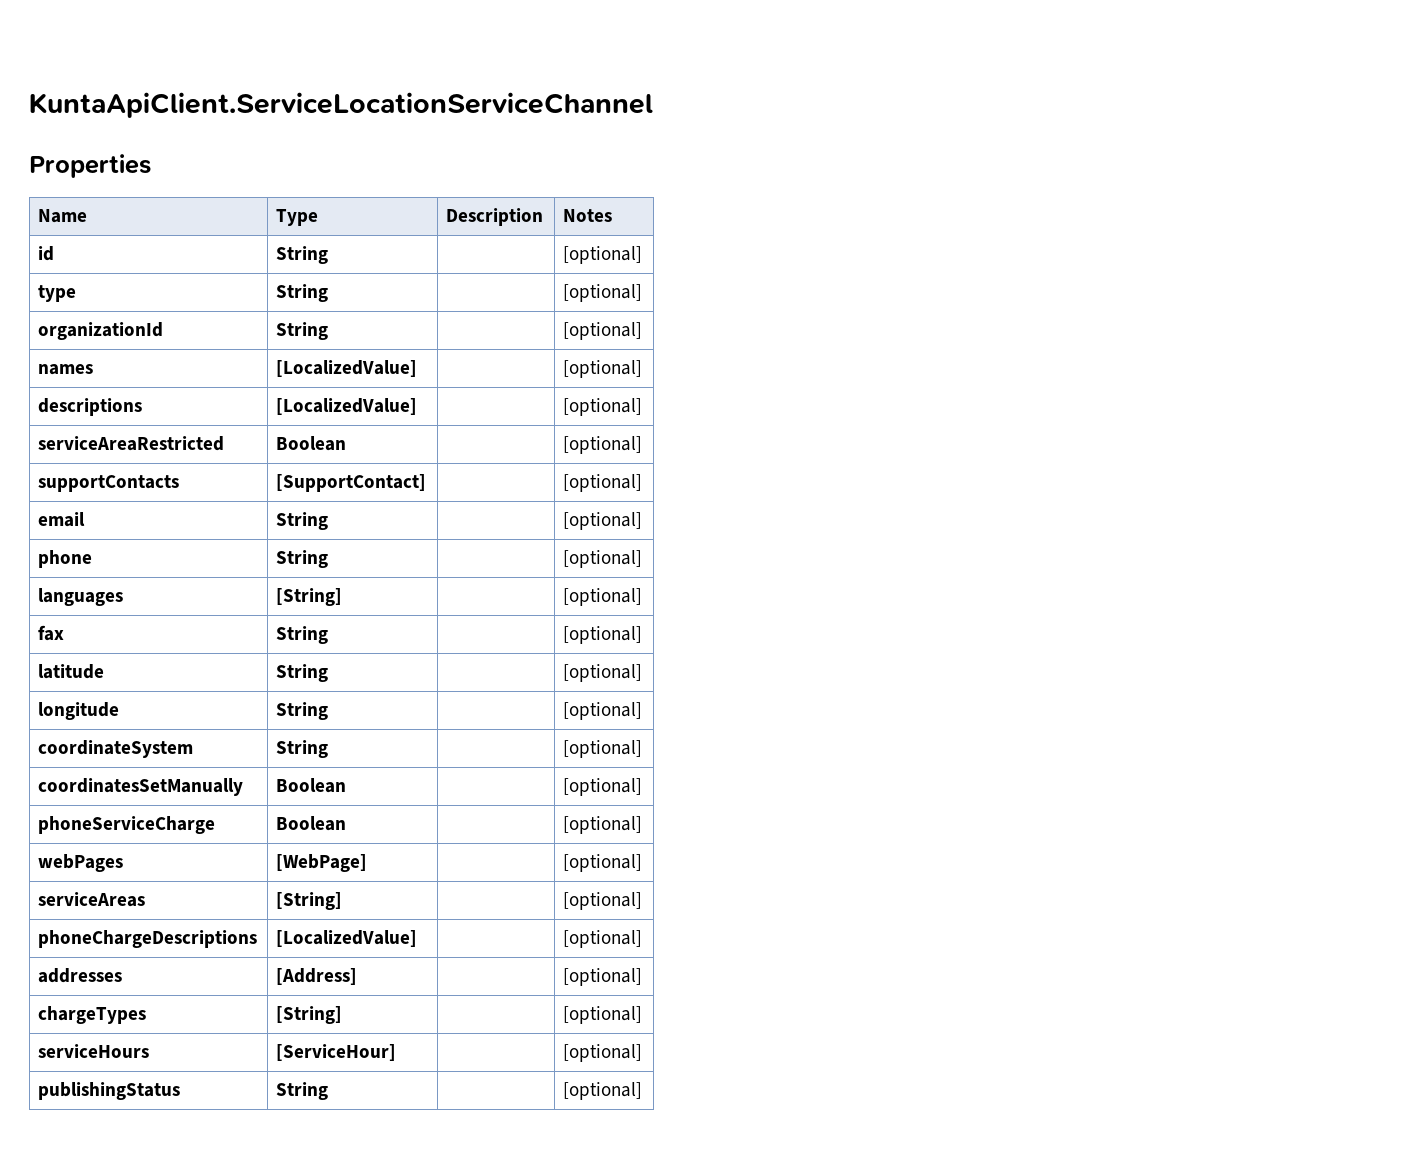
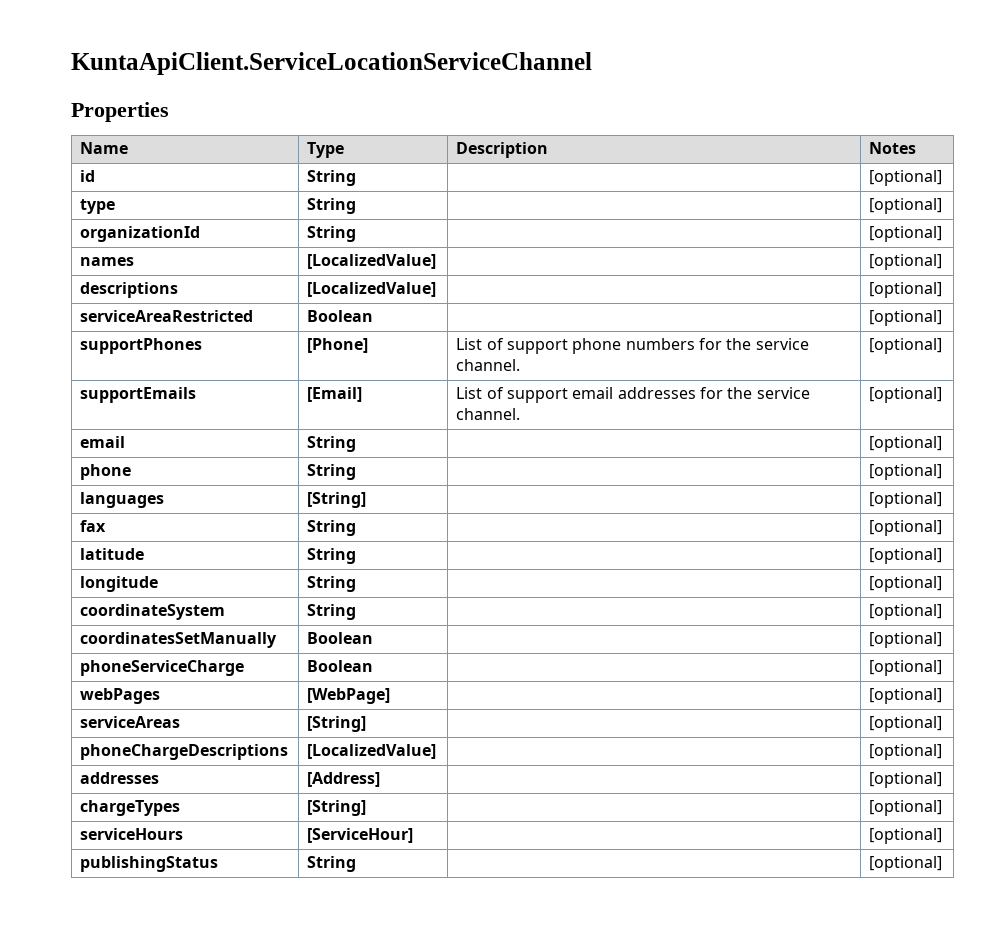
- supportContacts | [SupportContact] | | [optional]
+ supportPhones | [Phone] | List of support phone numbers for the service channel. | [optional]
+ supportEmails | [Email] | List of support email addresses for the service channel. | [optional]

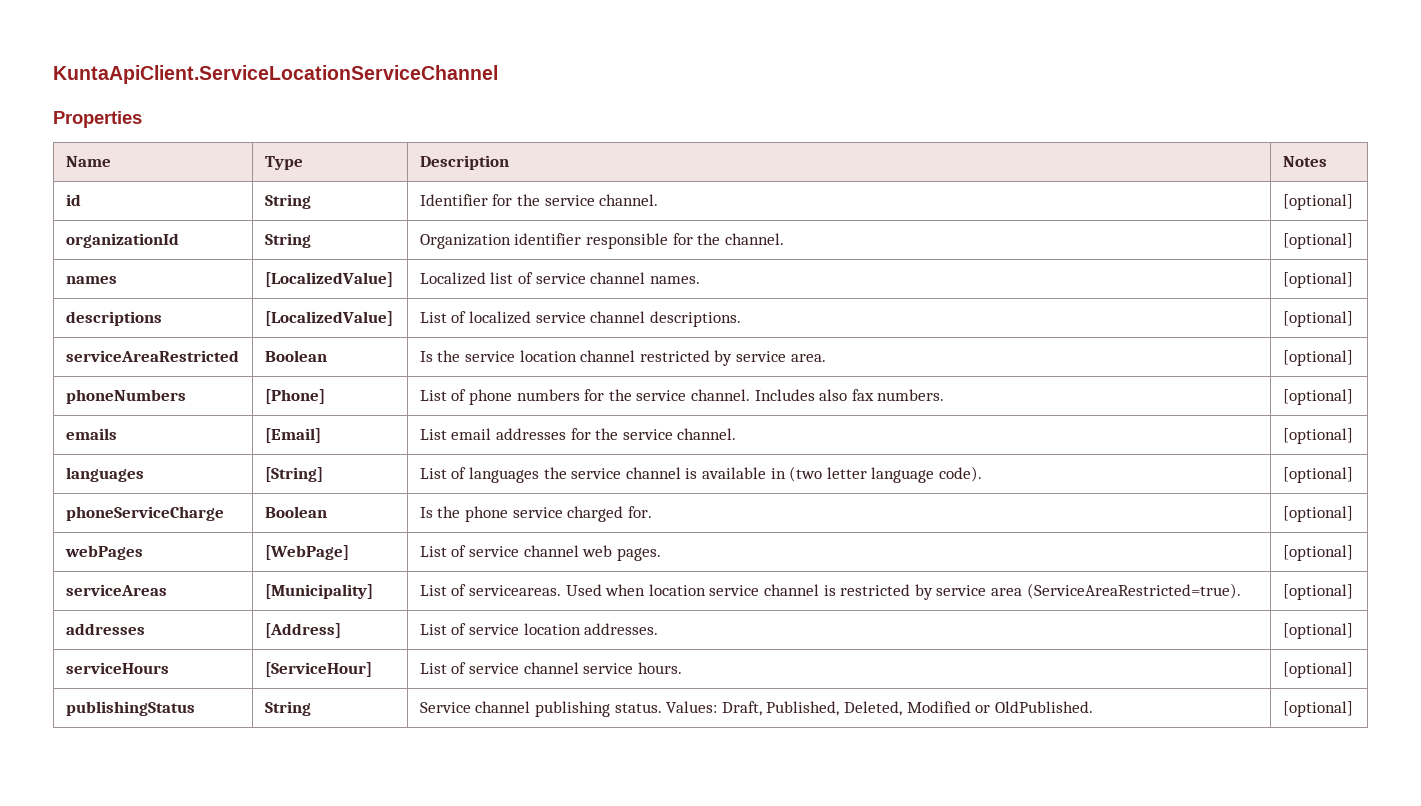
- id | String | | [optional]
- type | String | | [optional]
- organizationId | String | | [optional]
- names | [LocalizedValue] | | [optional]
- descriptions | [LocalizedValue] | | [optional]
- serviceAreaRestricted | Boolean | | [optional]
- supportPhones | [Phone] | List of support phone numbers for the service channel. | [optional]
- supportEmails | [Email] | List of support email addresses for the service channel. | [optional]
+ id | String | Identifier for the service channel. | [optional]
+ organizationId | String | Organization identifier responsible for the channel. | [optional]
+ names | [LocalizedValue] | Localized list of service channel names. | [optional]
+ descriptions | [LocalizedValue] | List of localized service channel descriptions. | [optional]
+ serviceAreaRestricted | Boolean | Is the service location channel restricted by service area. | [optional]
+ phoneNumbers | [Phone] | List of phone numbers for the service channel. Includes also fax numbers. | [optional]
+ emails | [Email] | List email addresses for the service channel. | [optional]
- email | String | | [optional]
- phone | String | | [optional]
- languages | [String] | | [optional]
- fax | String | | [optional]
- latitude | String | | [optional]
- longitude | String | | [optional]
- coordinateSystem | String | | [optional]
- coordinatesSetManually | Boolean | | [optional]
- phoneServiceCharge | Boolean | | [optional]
- webPages | [WebPage] | | [optional]
- serviceAreas | [String] | | [optional]
- phoneChargeDescriptions | [LocalizedValue] | | [optional]
- addresses | [Address] | | [optional]
- chargeTypes | [String] | | [optional]
- serviceHours | [ServiceHour] | | [optional]
- publishingStatus | String | | [optional]
+ languages | [String] | List of languages the service channel is available in (two letter language code). | [optional]
+ phoneServiceCharge | Boolean | Is the phone service charged for. | [optional]
+ webPages | [WebPage] | List of service channel web pages. | [optional]
+ serviceAreas | [Municipality] | List of serviceareas. Used when location service channel is restricted by service area (ServiceAreaRestricted=true). | [optional]
+ addresses | [Address] | List of service location addresses. | [optional]
+ serviceHours | [ServiceHour] | List of service channel service hours. | [optional]
+ publishingStatus | String | Service channel publishing status. Values: Draft, Published, Deleted, Modified or OldPublished. | [optional]

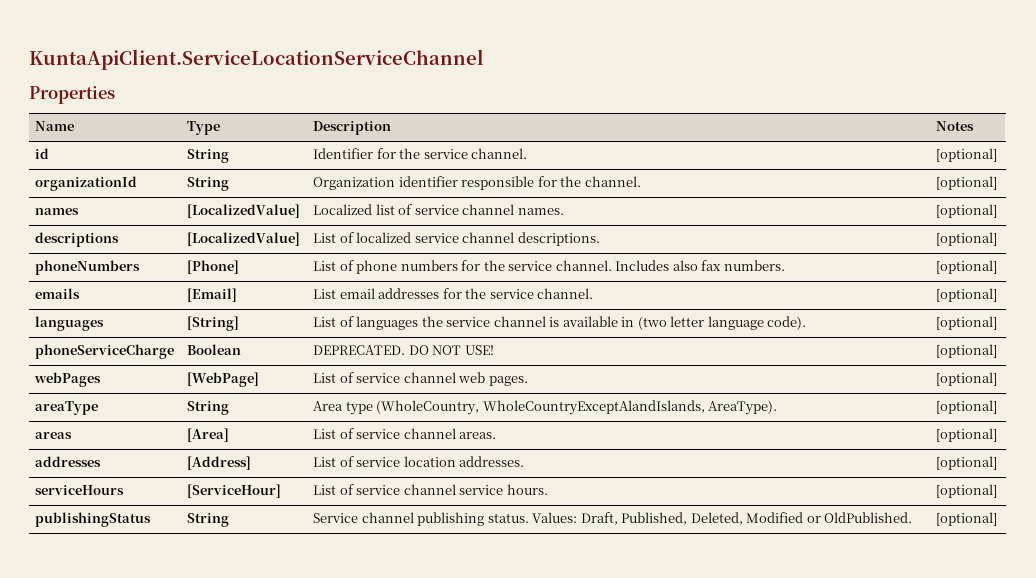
- serviceAreaRestricted | Boolean | Is the service location channel restricted by service area. | [optional]
- phoneServiceCharge | Boolean | Is the phone service charged for. | [optional]
+ phoneServiceCharge | Boolean | DEPRECATED. DO NOT USE! | [optional]
- serviceAreas | [Municipality] | List of serviceareas. Used when location service channel is restricted by service area (ServiceAreaRestricted=true). | [optional]
+ areaType | String | Area type (WholeCountry, WholeCountryExceptAlandIslands, AreaType). | [optional]
+ areas | [Area] | List of service channel areas. | [optional]

